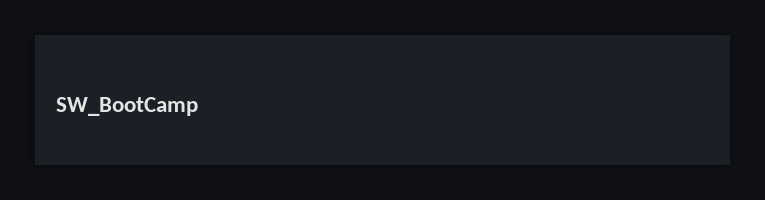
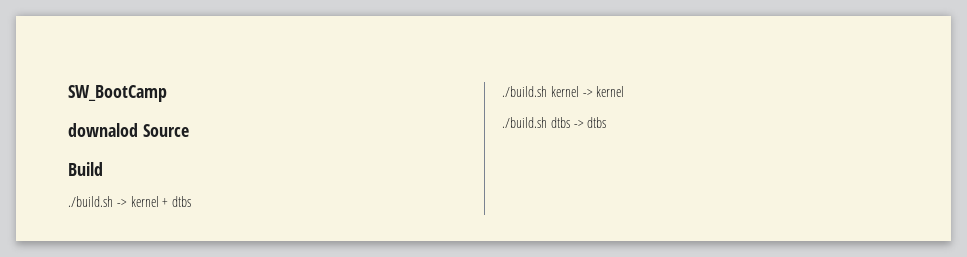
+ downalod Source
+ Build
+ ./build.sh -> kernel + dtbs
+ ./build.sh kernel -> kernel
+ ./build.sh dtbs -> dtbs

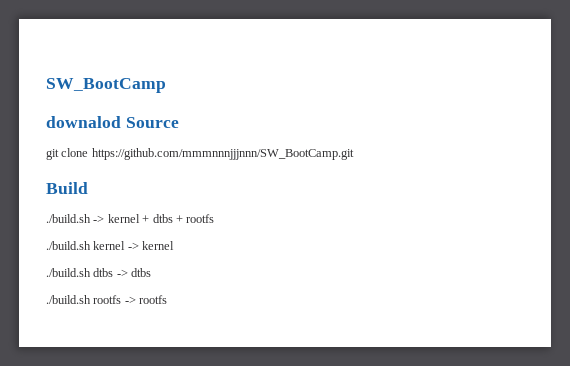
+ git clone https://github.com/mmmnnnjjjnnn/SW_BootCamp.git
- ./build.sh -> kernel + dtbs
+ ./build.sh -> kernel + dtbs + rootfs
+ ./build.sh rootfs -> rootfs

